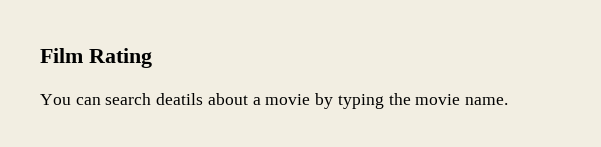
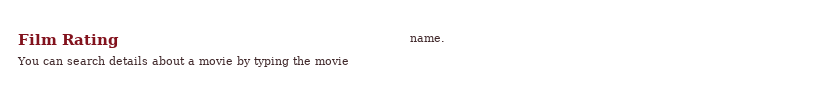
- You can search deatils about a movie by typing the movie name.
+ You can search details about a movie by typing the movie name.

